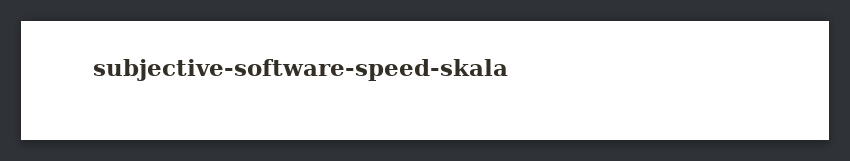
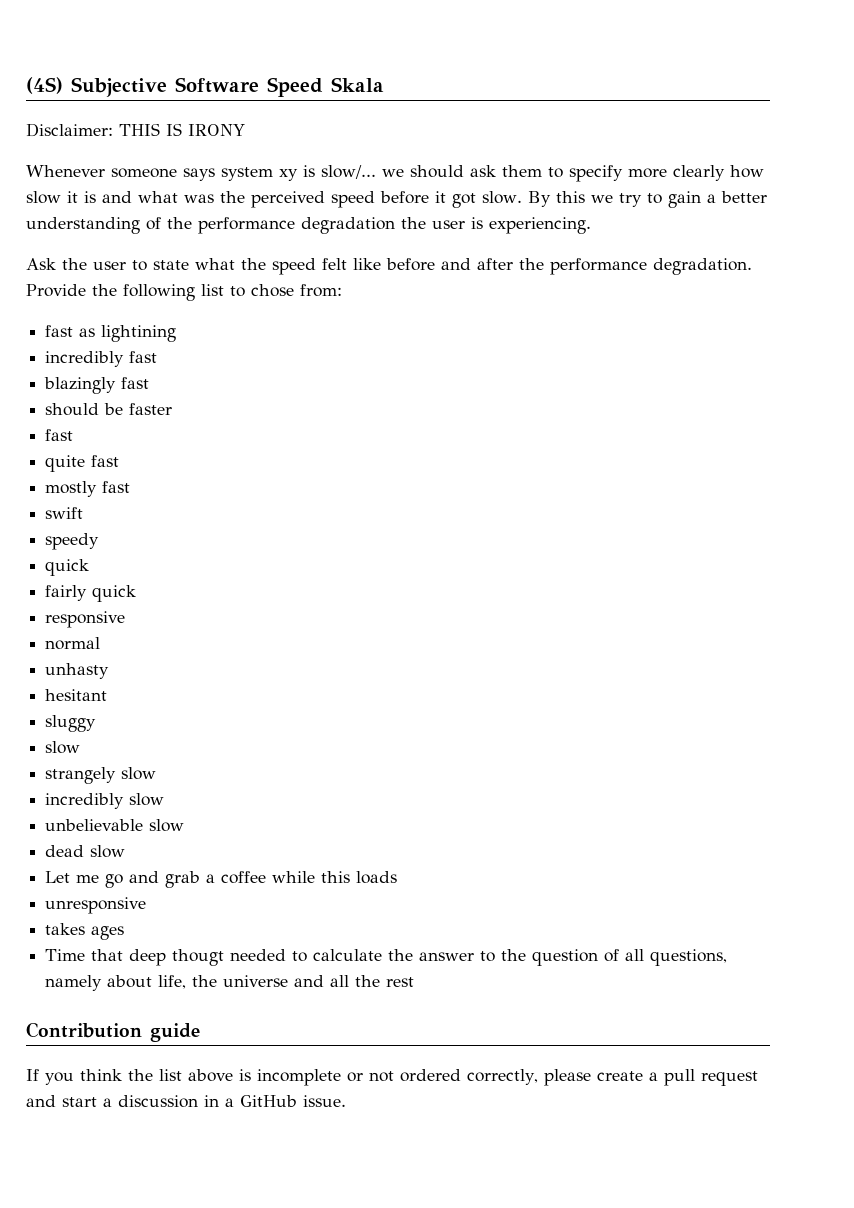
- subjective-software-speed-skala
+ (4S) Subjective Software Speed Skala
+ Disclaimer: THIS IS IRONY
+ Whenever someone says system xy is slow/... we should ask them to specify more clearly how slow it is and what was the perceived speed before it got slow. By this we try to gain a better understanding of the performance degradation the user is experiencing.
+ Ask the user to state what the speed felt like before and after the performance degradation. Provide the following list to chose from:
+ fast as lightining
+ incredibly fast
+ blazingly fast
+ should be faster
+ fast
+ quite fast
+ mostly fast
+ swift
+ speedy
+ quick
+ fairly quick
+ responsive
+ normal
+ unhasty
+ hesitant
+ sluggy
+ slow
+ strangely slow
+ incredibly slow
+ unbelievable slow
+ dead slow
+ Let me go and grab a coffee while this loads
+ unresponsive
+ takes ages
+ Time that deep thougt needed to calculate the answer to the question of all questions, namely about life, the universe and all the rest
+ Contribution guide
+ If you think the list above is incomplete or not ordered correctly, please create a pull request and start a discussion in a GitHub issue.

